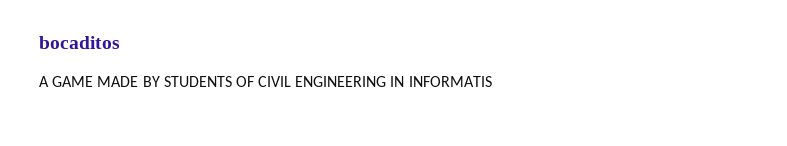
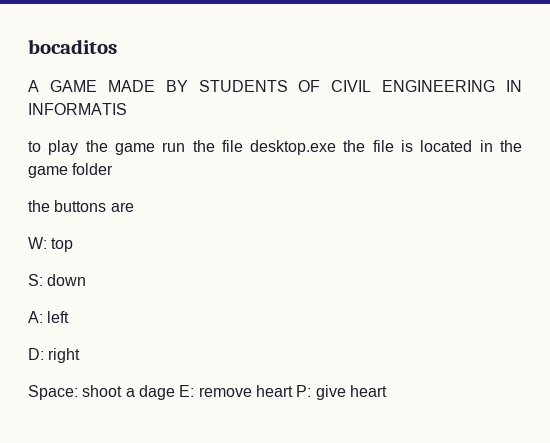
+ to play the game run the file desktop.exe the file is located in the game folder
+ the buttons are
+ W: top
+ S: down
+ A: left
+ D: right
+ Space: shoot a dage E: remove heart P: give heart

